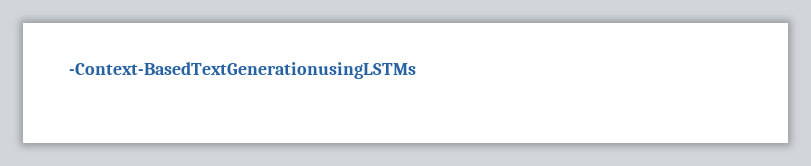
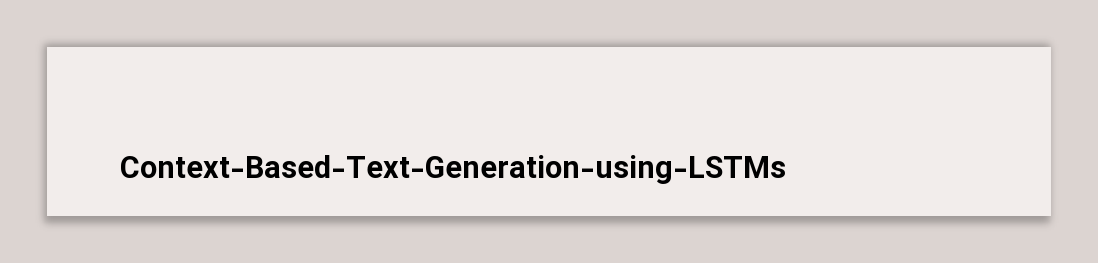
- -Context-BasedTextGenerationusingLSTMs
+ Context-Based-Text-Generation-using-LSTMs

